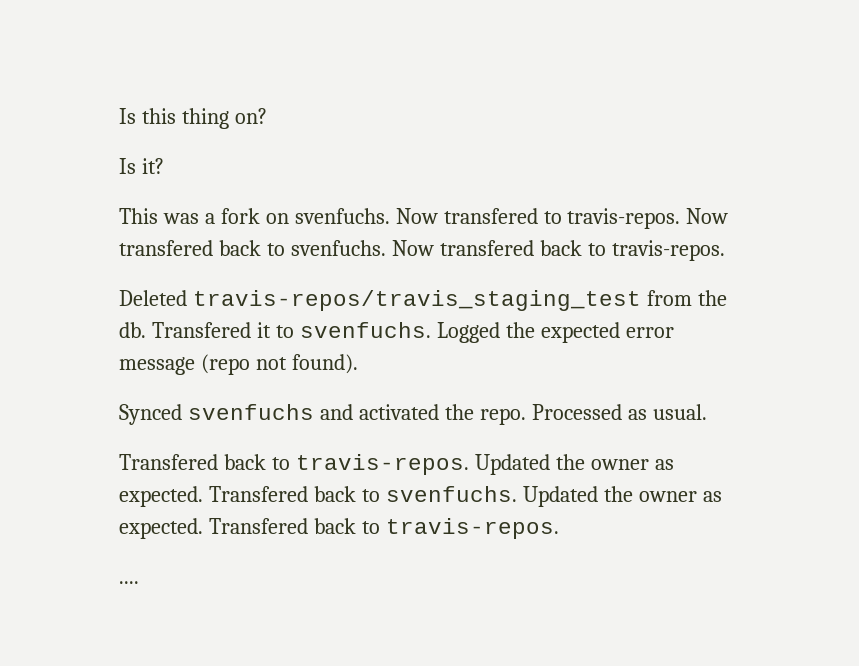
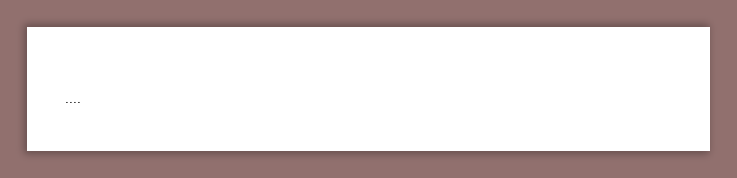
- Is this thing on?
- Is it?
- This was a fork on svenfuchs. Now transfered to travis-repos. Now transfered back to svenfuchs. Now transfered back to travis-repos.
- Deleted travis-repos/travis_staging_test from the db. Transfered it to svenfuchs. Logged the expected error message (repo not found).
- Synced svenfuchs and activated the repo. Processed as usual.
- Transfered back to travis-repos. Updated the owner as expected. Transfered back to svenfuchs. Updated the owner as expected. Transfered back to travis-repos.

